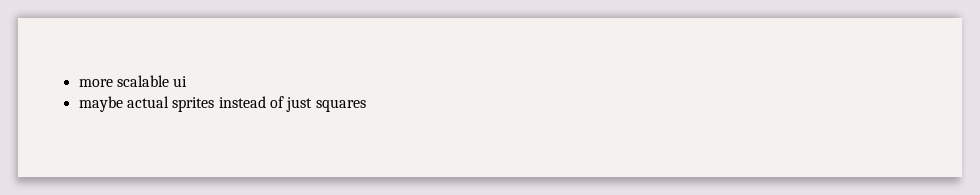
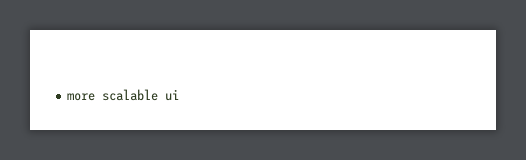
- maybe actual sprites instead of just squares

